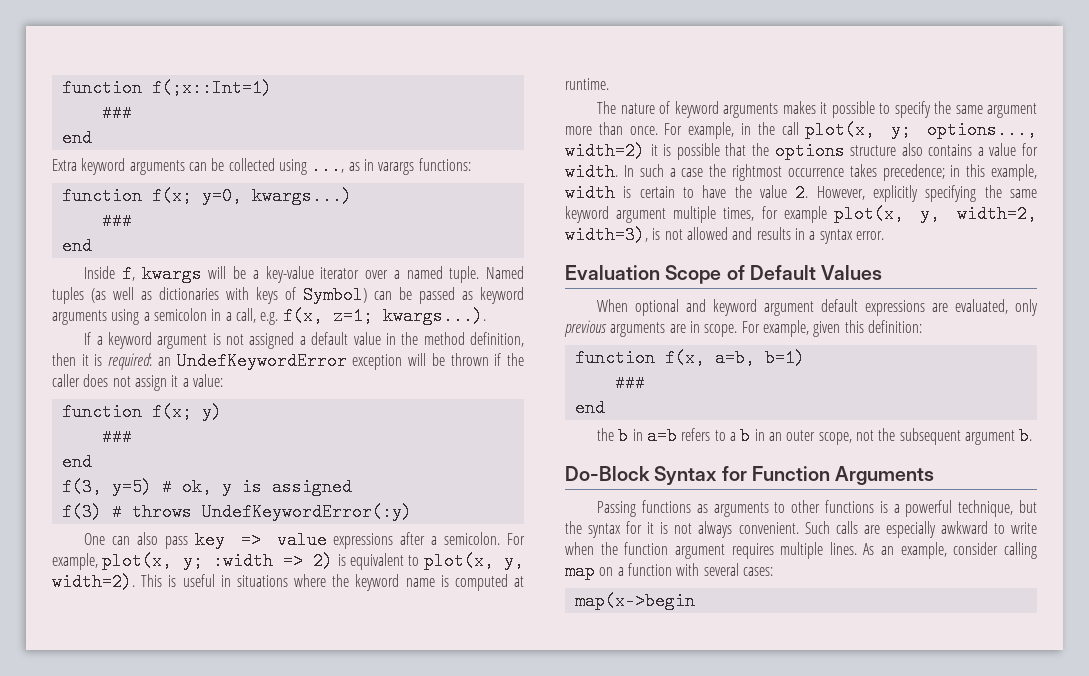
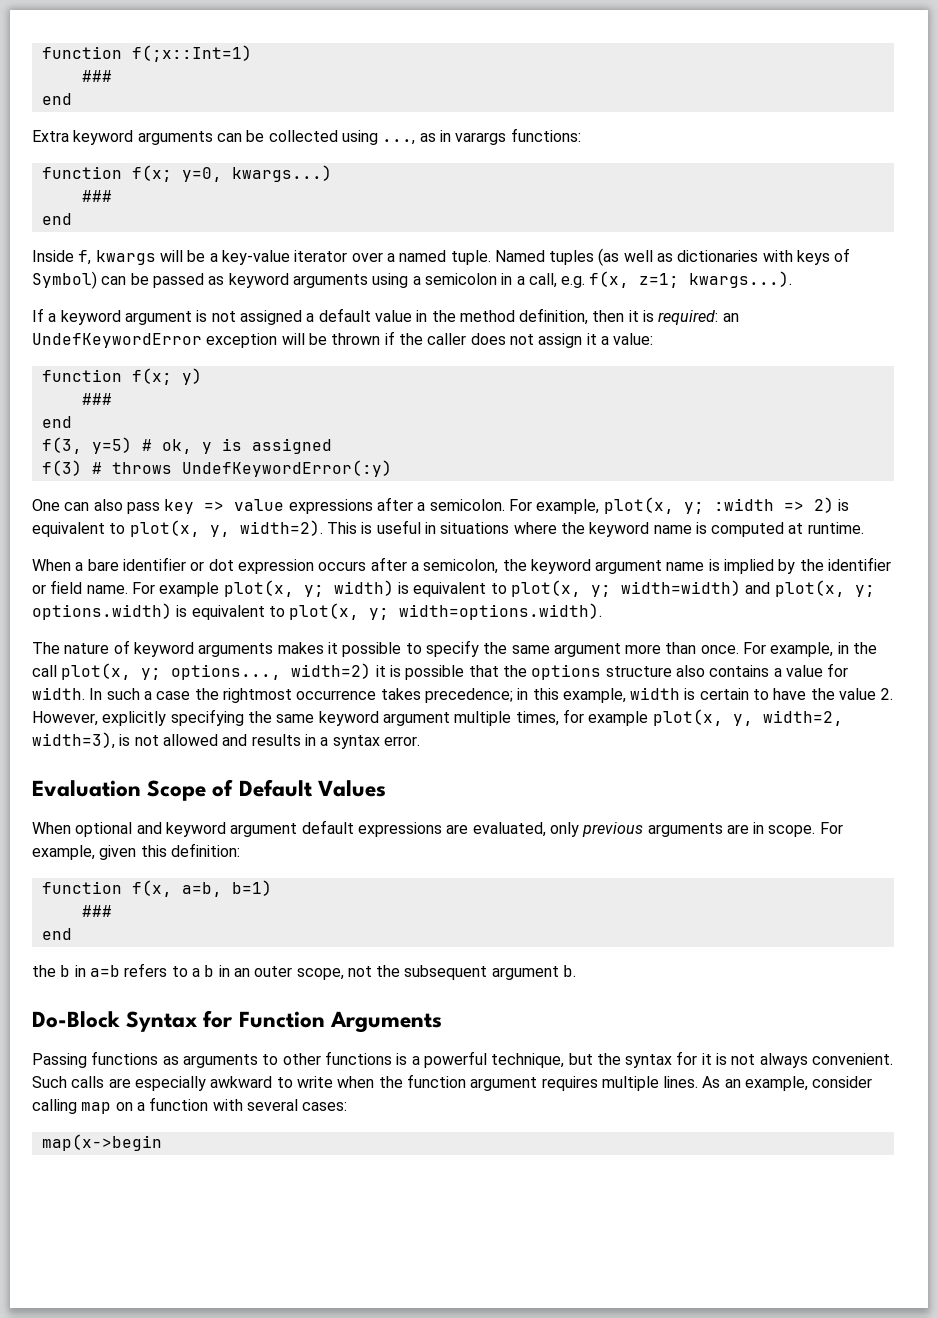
+ When a bare identifier or dot expression occurs after a semicolon, the keyword argument name is implied by the identifier or field name. For example plot(x, y; width) is equivalent to plot(x, y; width=width) and plot(x, y; options.width) is equivalent to plot(x, y; width=options.width).

